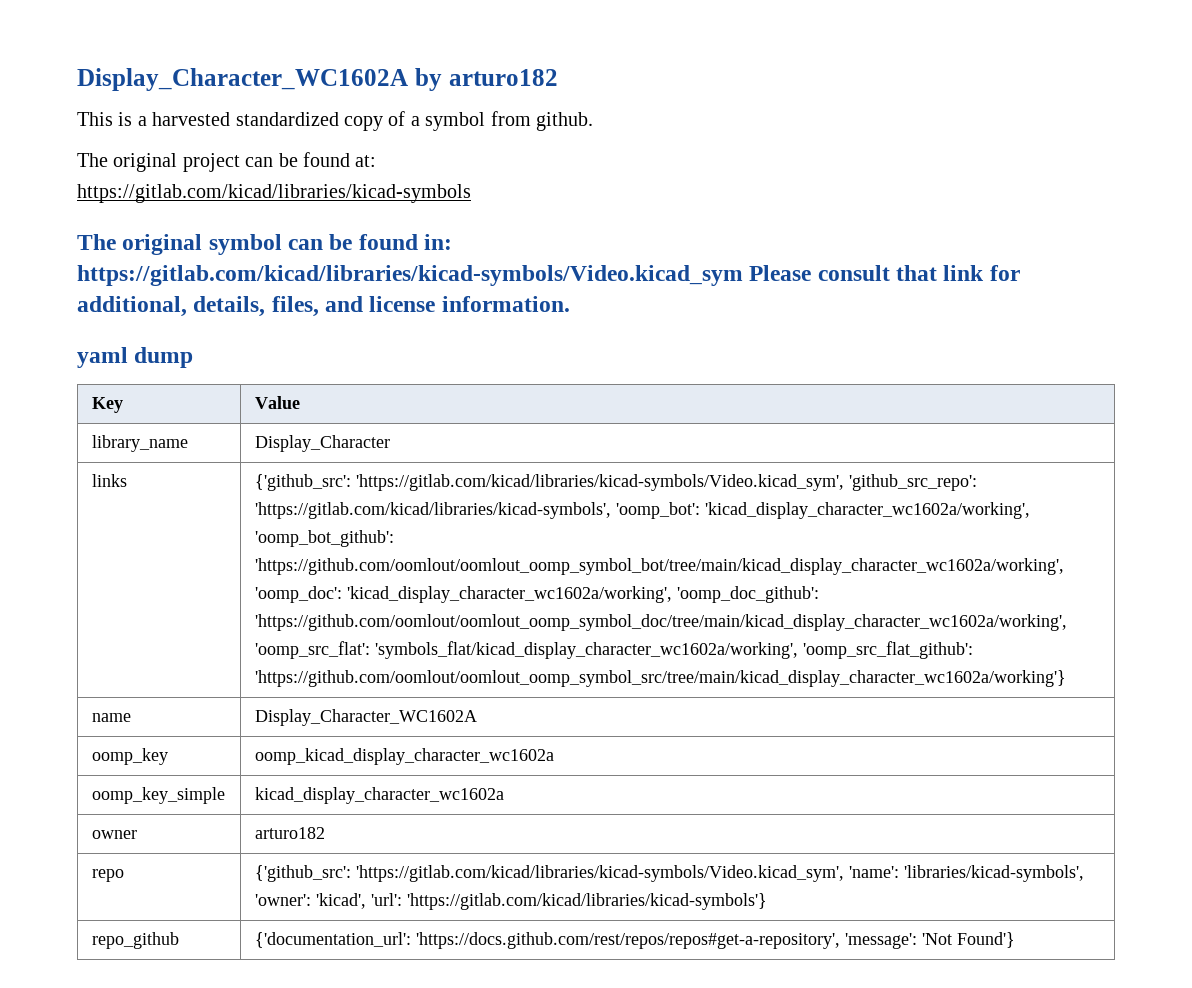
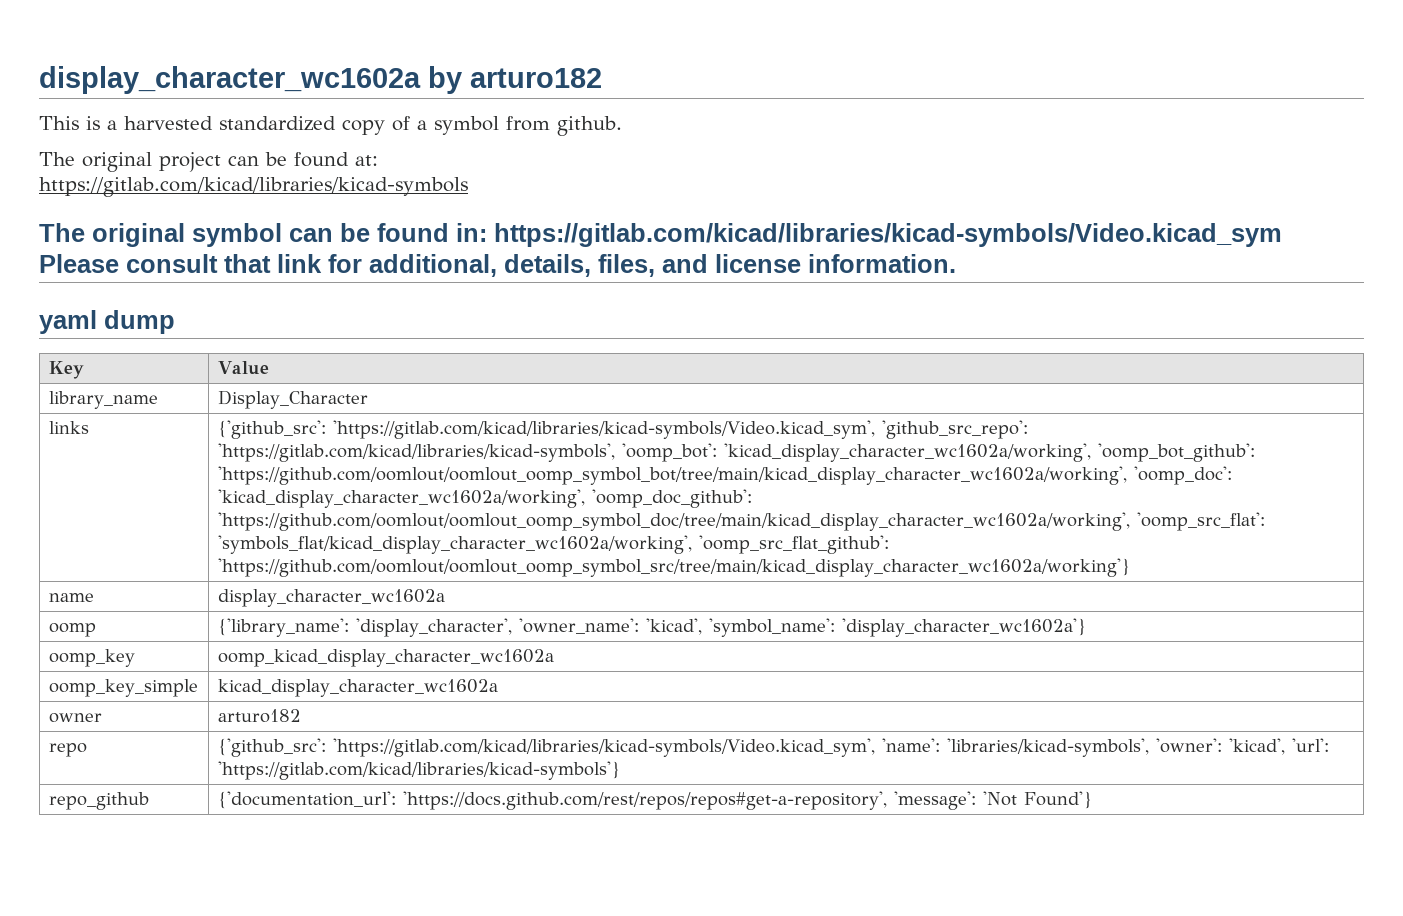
- Display_Character_WC1602A by arturo182
+ display_character_wc1602a by arturo182
- name | Display_Character_WC1602A
+ name | display_character_wc1602a
+ oomp | {'library_name': 'display_character', 'owner_name': 'kicad', 'symbol_name': 'display_character_wc1602a'}

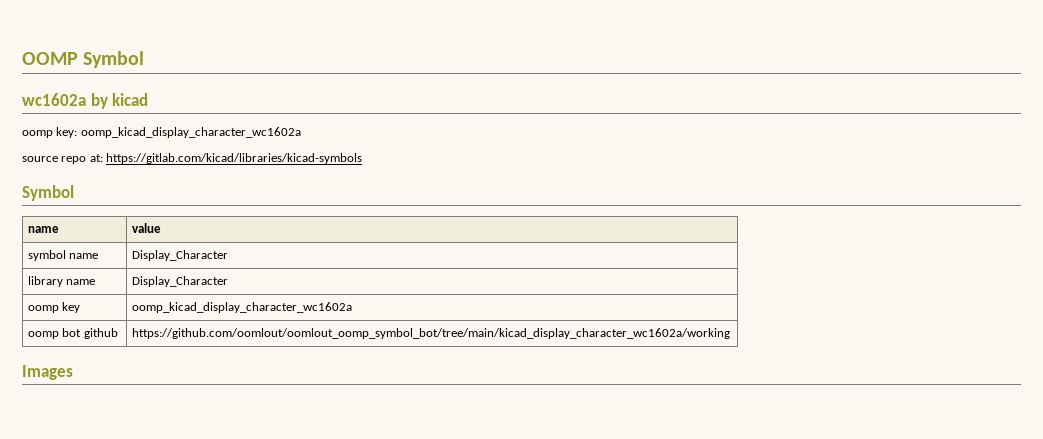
- display_character_wc1602a by arturo182
- This is a harvested standardized copy of a symbol from github.
- The original project can be found at:
- https://gitlab.com/kicad/libraries/kicad-symbols
- The original symbol can be found in: https://gitlab.com/kicad/libraries/kicad-symbols/Video.kicad_sym Please consult that link for additional, details, files, and license information.
- yaml dump
- Key | Value
- library_name | Display_Character
- links | {'github_src': 'https://gitlab.com/kicad/libraries/kicad-symbols/Video.kicad_sym', 'github_src_repo': 'https://gitlab.com/kicad/libraries/kicad-symbols', 'oomp_bot': 'kicad_display_character_wc1602a/working', 'oomp_bot_github': 'https://github.com/oomlout/oomlout_oomp_symbol_bot/tree/main/kicad_display_character_wc1602a/working', 'oomp_doc': 'kicad_display_character_wc1602a/working', 'oomp_doc_github': 'https://github.com/oomlout/oomlout_oomp_symbol_doc/tree/main/kicad_display_character_wc1602a/working', 'oomp_src_flat': 'symbols_flat/kicad_display_character_wc1602a/working', 'oomp_src_flat_github': 'https://github.com/oomlout/oomlout_oomp_symbol_src/tree/main/kicad_display_character_wc1602a/working'}
- name | display_character_wc1602a
- oomp | {'library_name': 'display_character', 'owner_name': 'kicad', 'symbol_name': 'display_character_wc1602a'}
- oomp_key | oomp_kicad_display_character_wc1602a
- oomp_key_simple | kicad_display_character_wc1602a
- owner | arturo182
- repo | {'github_src': 'https://gitlab.com/kicad/libraries/kicad-symbols/Video.kicad_sym', 'name': 'libraries/kicad-symbols', 'owner': 'kicad', 'url': 'https://gitlab.com/kicad/libraries/kicad-symbols'}
- repo_github | {'documentation_url': 'https://docs.github.com/rest/repos/repos#get-a-repository', 'message': 'Not Found'}
+ OOMP Symbol
+ wc1602a by kicad
+ oomp key: oomp_kicad_display_character_wc1602a
+ source repo at: https://gitlab.com/kicad/libraries/kicad-symbols
+ Symbol
+ name | value
+ symbol name | Display_Character
+ library name | Display_Character
+ oomp key | oomp_kicad_display_character_wc1602a
+ oomp bot github | https://github.com/oomlout/oomlout_oomp_symbol_bot/tree/main/kicad_display_character_wc1602a/working
+ Images

